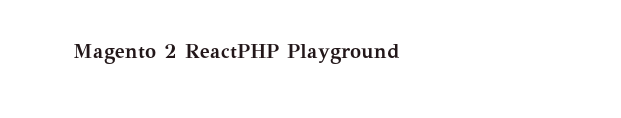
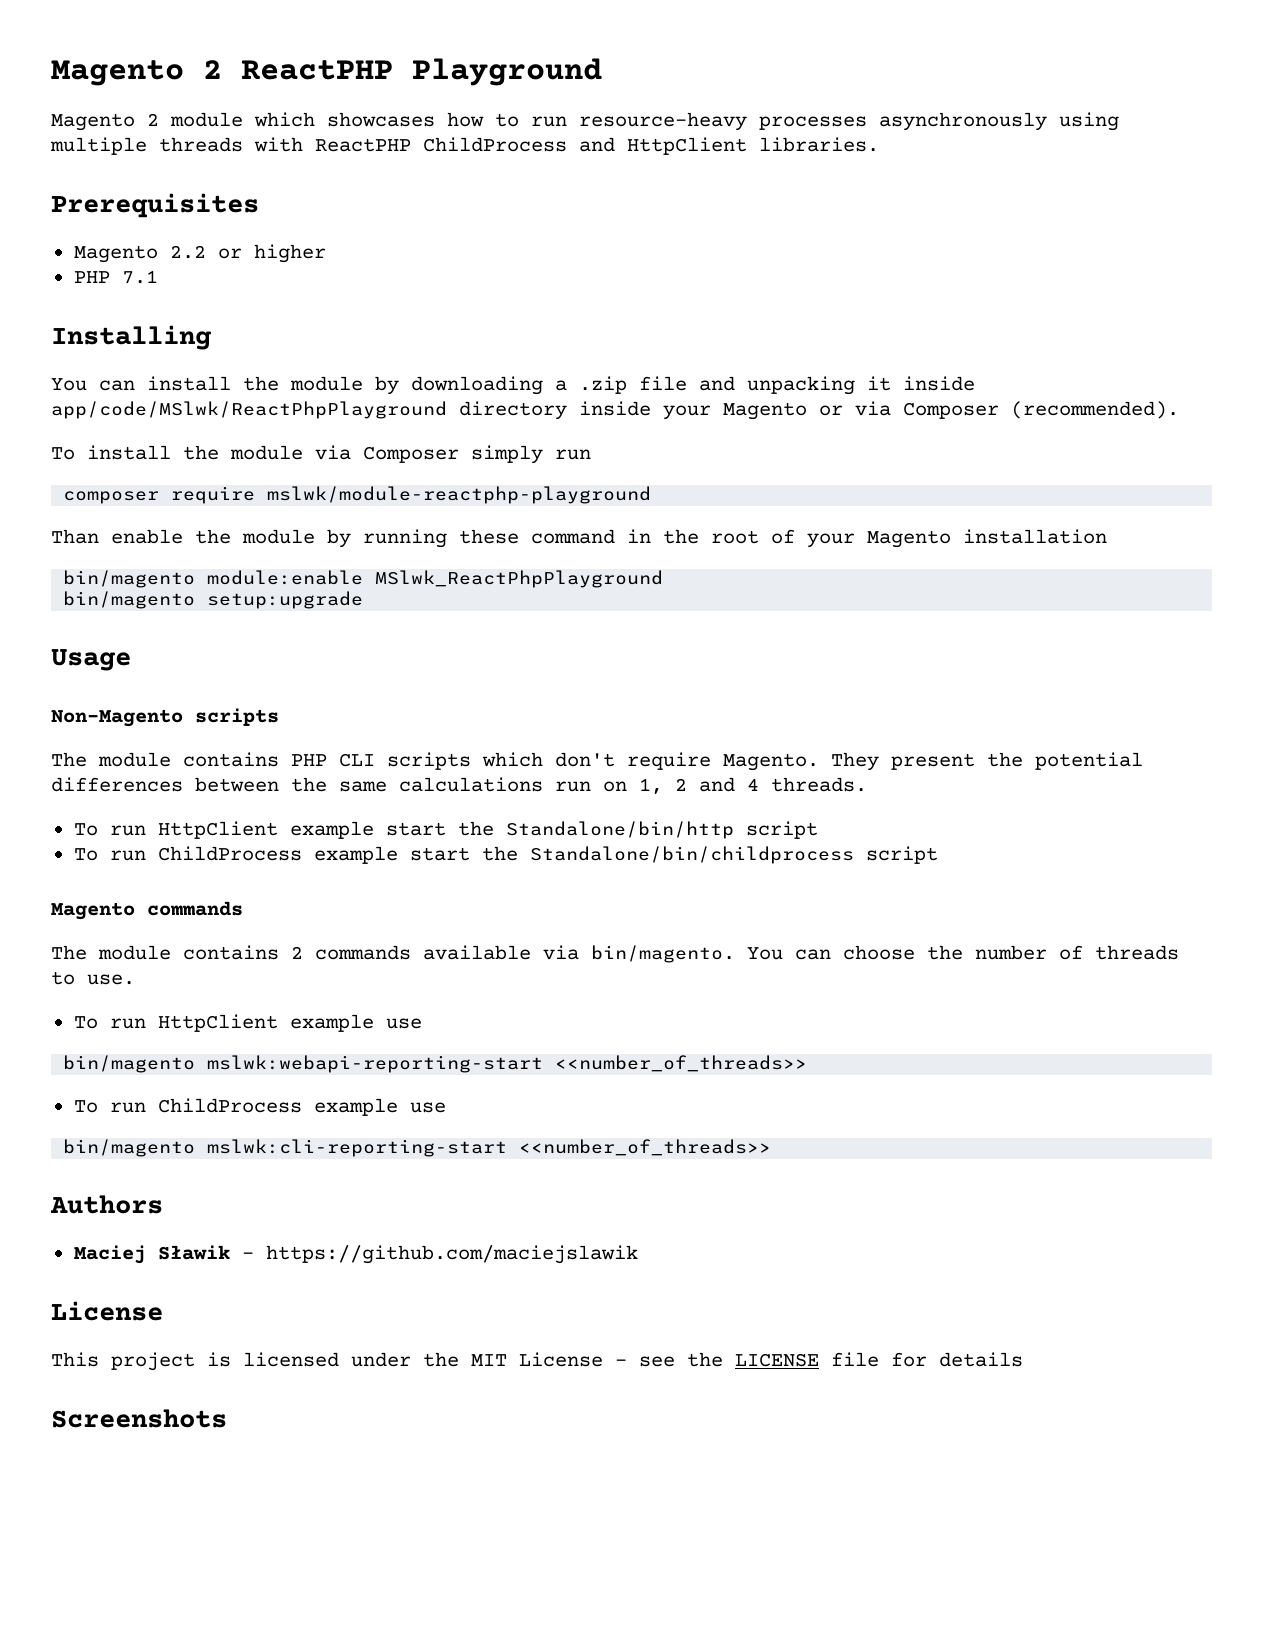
+ Magento 2 module which showcases how to run resource-heavy processes asynchronously using multiple threads with ReactPHP ChildProcess and HttpClient libraries.
+ Prerequisites
+ Magento 2.2 or higher
+ PHP 7.1
+ Installing
+ You can install the module by downloading a .zip file and unpacking it inside app/code/MSlwk/ReactPhpPlayground directory inside your Magento or via Composer (recommended).
+ To install the module via Composer simply run
+ composer require mslwk/module-reactphp-playground
+ Than enable the module by running these command in the root of your Magento installation
+ bin/magento module:enable MSlwk_ReactPhpPlayground
+ bin/magento setup:upgrade
+ Usage
+ Non-Magento scripts
+ The module contains PHP CLI scripts which don't require Magento. They present the potential differences between the same calculations run on 1, 2 and 4 threads.
+ To run HttpClient example start the Standalone/bin/http script
+ To run ChildProcess example start the Standalone/bin/childprocess script
+ Magento commands
+ The module contains 2 commands available via bin/magento. You can choose the number of threads to use.
+ To run HttpClient example use
+ bin/magento mslwk:webapi-reporting-start <<number_of_threads>>
+ To run ChildProcess example use
+ bin/magento mslwk:cli-reporting-start <<number_of_threads>>
+ Authors
+ Maciej Sławik - https://github.com/maciejslawik
+ License
+ This project is licensed under the MIT License - see the LICENSE file for details
+ Screenshots

